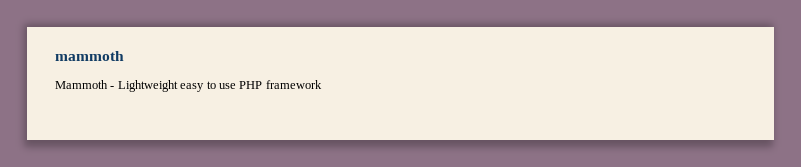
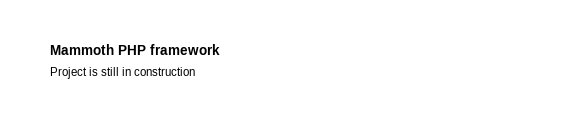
- mammoth
- Mammoth - Lightweight easy to use PHP framework
+ Mammoth PHP framework
+ Project is still in construction

